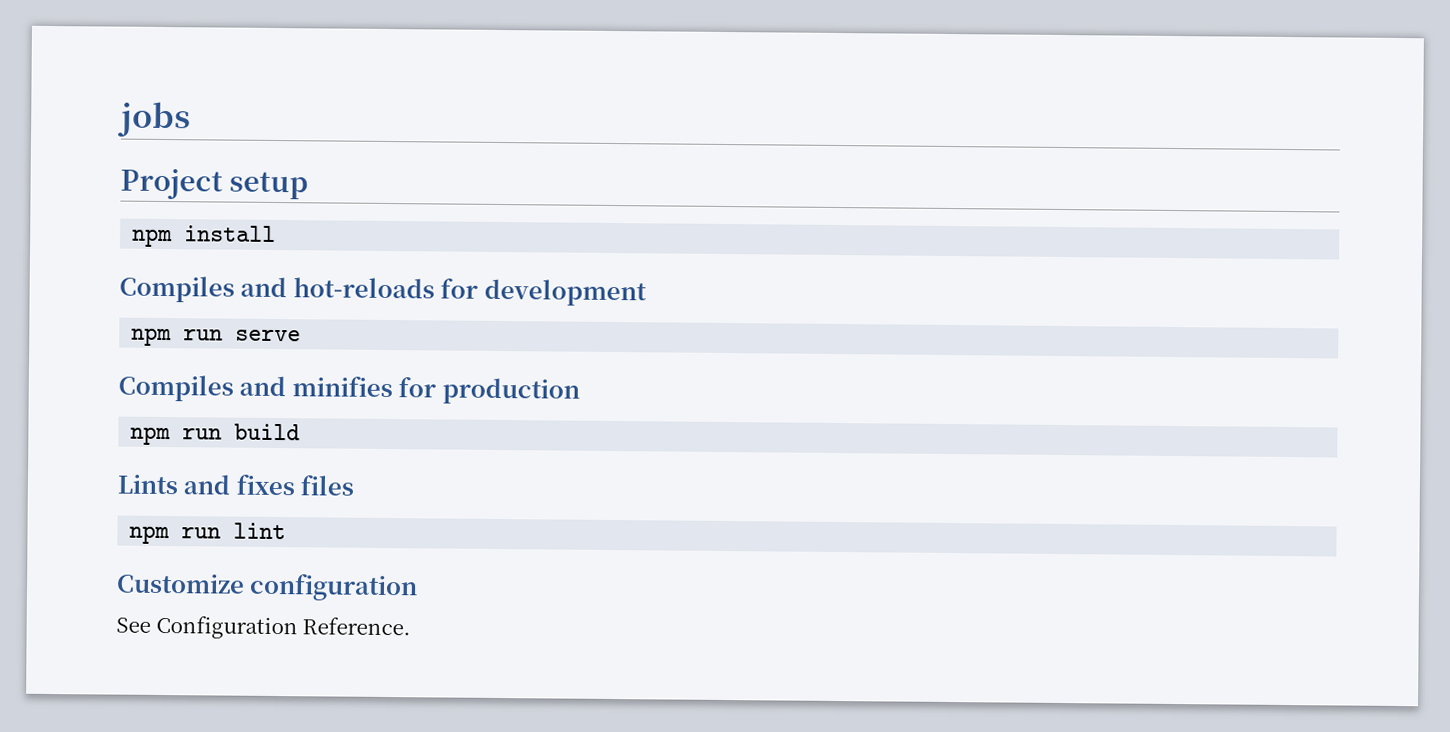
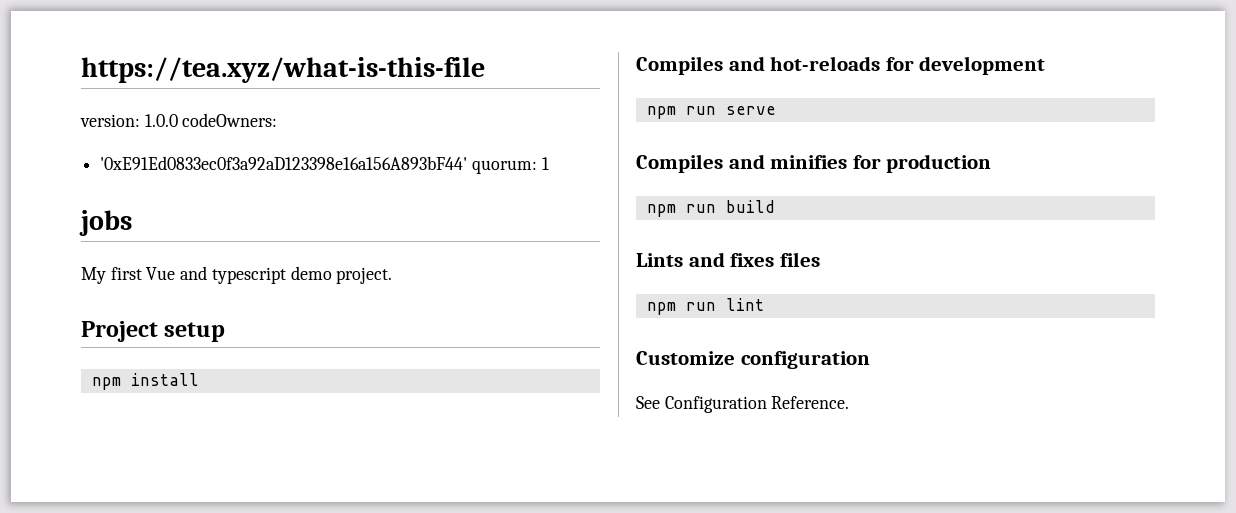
+ https://tea.xyz/what-is-this-file
+ version: 1.0.0 codeOwners:
+ '0xE91Ed0833ec0f3a92aD123398e16a156A893bF44' quorum: 1
  jobs
+ My first Vue and typescript demo project.

